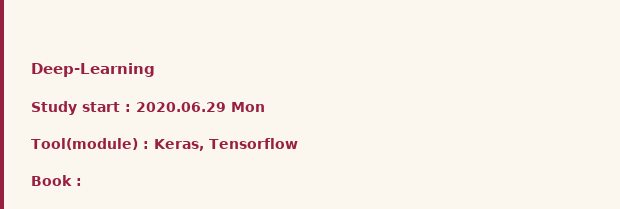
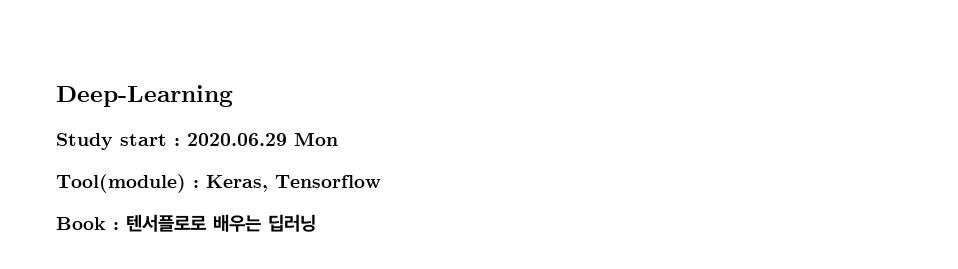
- Book :
+ Book : 텐서플로로 배우는 딥러닝

